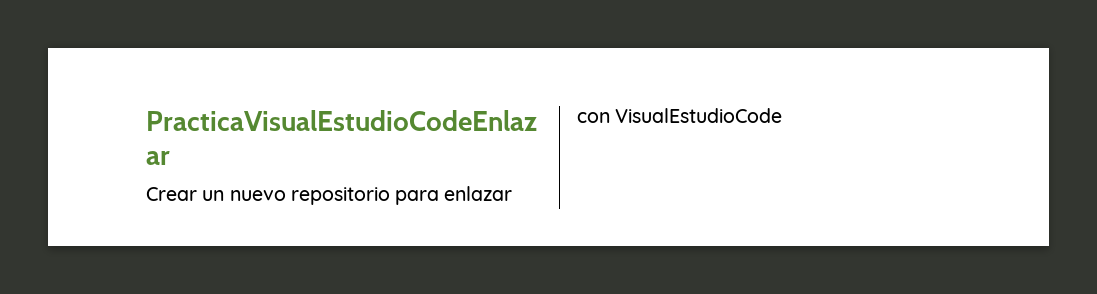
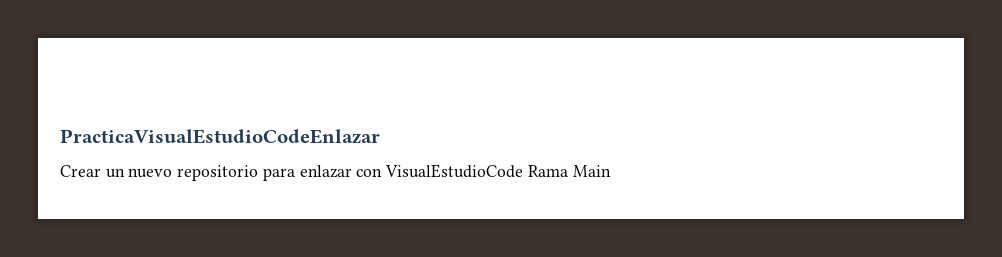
- Crear un nuevo repositorio para enlazar con VisualEstudioCode
+ Crear un nuevo repositorio para enlazar con VisualEstudioCode Rama Main

